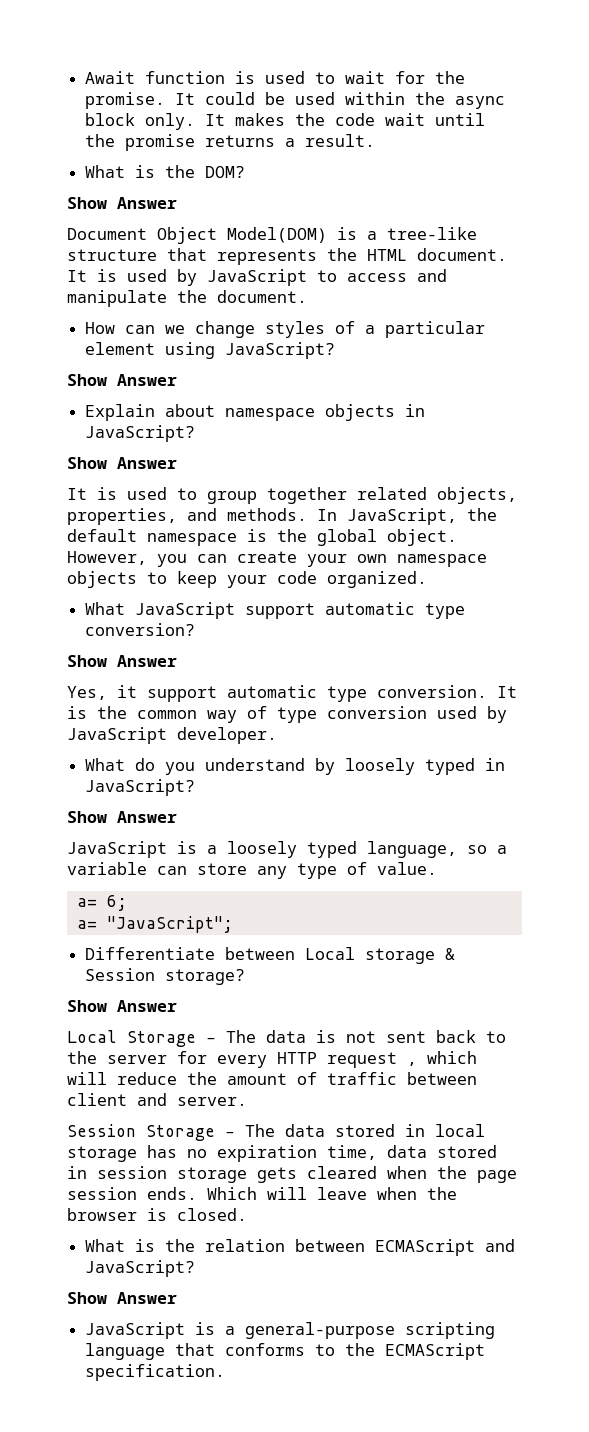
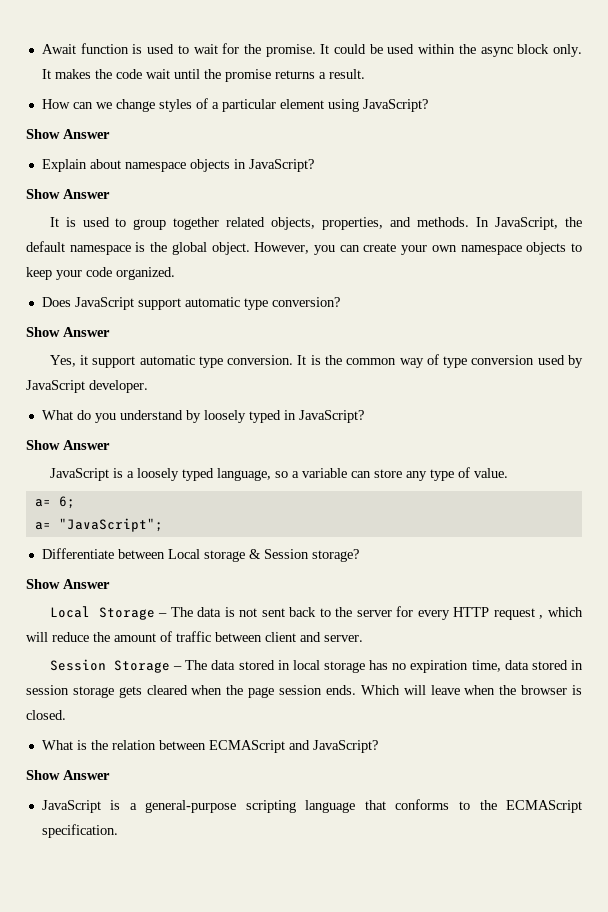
- What is the DOM?
- Show Answer
- Document Object Model(DOM) is a tree-like structure that represents the HTML document. It is used by JavaScript to access and manipulate the document.
- What JavaScript support automatic type conversion?
+ Does JavaScript support automatic type conversion?

